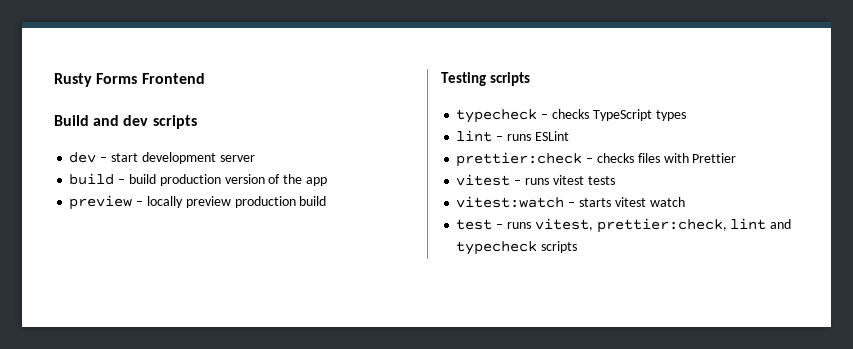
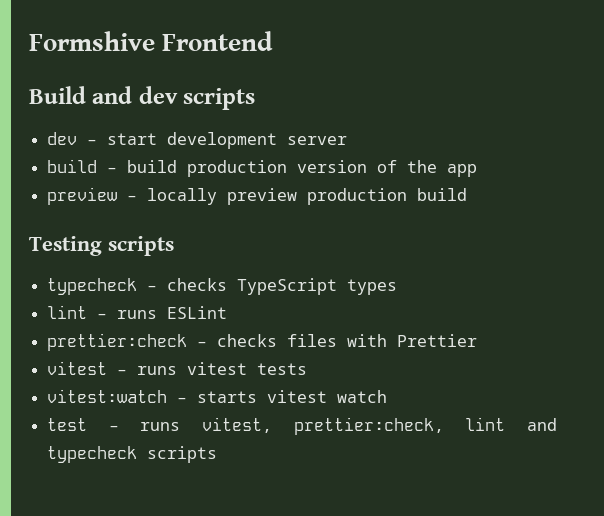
- Rusty Forms Frontend
+ Formshive Frontend

